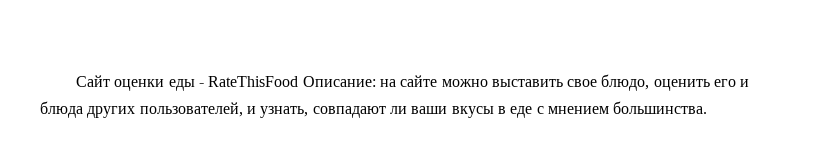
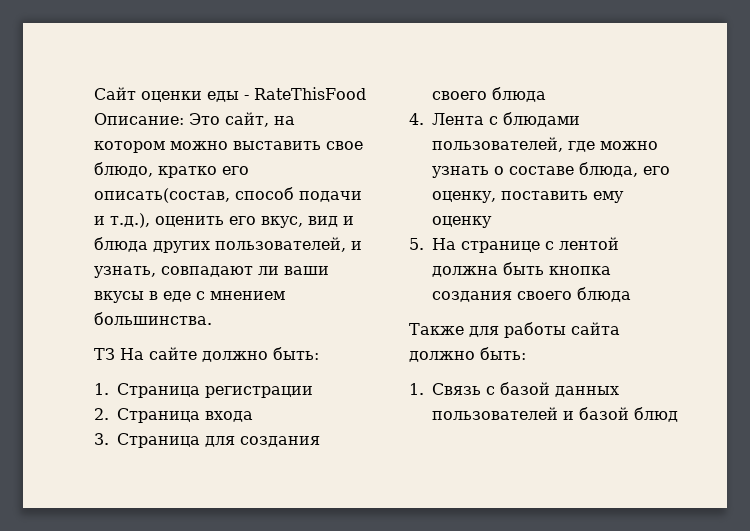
- Сайт оценки еды - RateThisFood Описание: на сайте можно выставить свое блюдо, оценить его и блюда других пользователей, и узнать, совпадают ли ваши вкусы в еде с мнением большинства.
+ Сайт оценки еды - RateThisFood Описание: Это сайт, на котором можно выставить свое блюдо, кратко его описать(состав, способ подачи и т.д.), оценить его вкус, вид и блюда других пользователей, и узнать, совпадают ли ваши вкусы в еде с мнением большинства.
+ ТЗ На сайте должно быть:
+ 1. Страница регистрации
+ 2. Страница входа
+ 3. Страница для создания своего блюда
+ 4. Лента с блюдами пользователей, где можно узнать о составе блюда, его оценку, поставить ему оценку
+ 5. На странице с лентой должна быть кнопка создания своего блюда
+ Также для работы сайта должно быть:
+ 1. Связь с базой данных пользователей и базой блюд

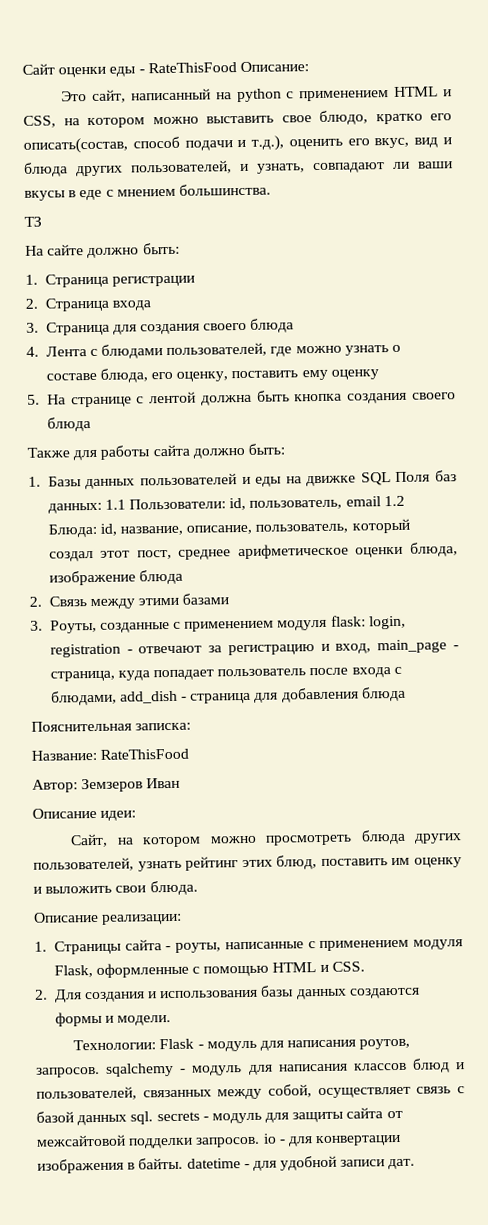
- Сайт оценки еды - RateThisFood Описание: Это сайт, на котором можно выставить свое блюдо, кратко его описать(состав, способ подачи и т.д.), оценить его вкус, вид и блюда других пользователей, и узнать, совпадают ли ваши вкусы в еде с мнением большинства.
+ Сайт оценки еды - RateThisFood Описание:
+ Это сайт, написанный на python с применением HTML и CSS, на котором можно выставить свое блюдо, кратко его описать(состав, способ подачи и т.д.), оценить его вкус, вид и блюда других пользователей, и узнать, совпадают ли ваши вкусы в еде с мнением большинства.
- ТЗ На сайте должно быть:
+ ТЗ
+ На сайте должно быть:
- 1. Связь с базой данных пользователей и базой блюд
+ 1. Базы данных пользователей и еды на движке SQL Поля баз данных: 1.1 Пользователи: id, пользователь, email 1.2 Блюда: id, название, описание, пользователь, который создал этот пост, среднее арифметическое оценки блюда, изображение блюда
+ 2. Связь между этими базами
+ 3. Роуты, созданные с применением модуля flask: login, registration - отвечают за регистрацию и вход, main_page - страница, куда попадает пользователь после входа с блюдами, add_dish - страница для добавления блюда
+ Пояснительная записка:
+ Название: RateThisFood
+ Автор: Земзеров Иван
+ Описание идеи:
+ Сайт, на котором можно просмотреть блюда других пользователей, узнать рейтинг этих блюд, поставить им оценку и выложить свои блюда.
+ Описание реализации:
+ 1. Страницы сайта - роуты, написанные с применением модуля Flask, оформленные с помощью HTML и CSS.
+ 2. Для создания и использования базы данных создаются формы и модели.
+ Технологии: Flask - модуль для написания роутов, запросов. sqalchemy - модуль для написания классов блюд и пользователей, связанных между собой, осуществляет связь с базой данных sql. secrets - модуль для защиты сайта от межсайтовой подделки запросов. io - для конвертации изображения в байты. datetime - для удобной записи дат.

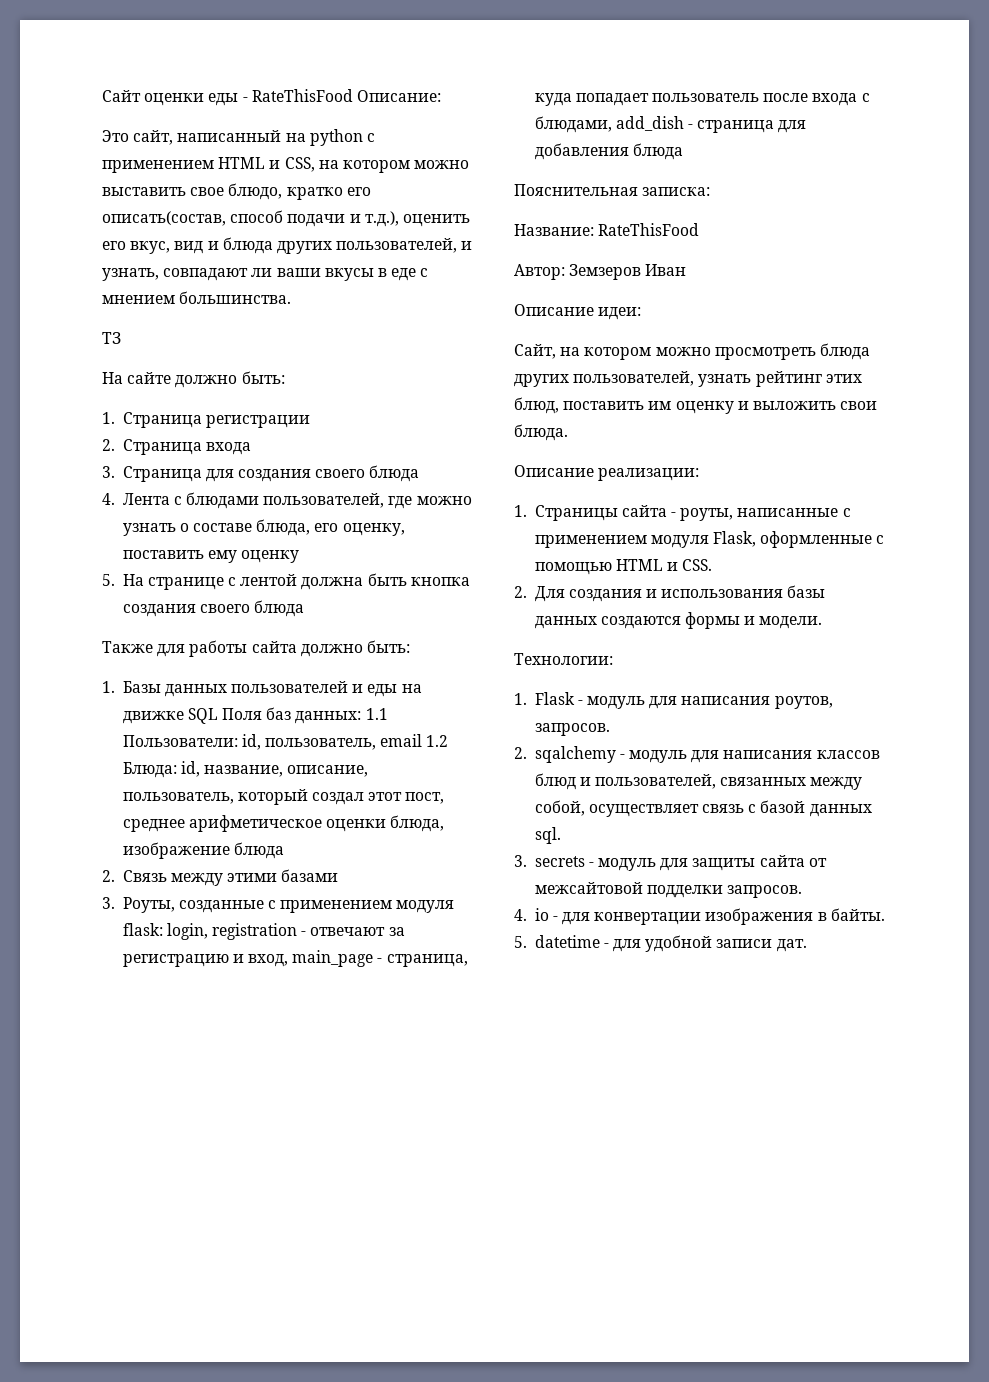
- Технологии: Flask - модуль для написания роутов, запросов. sqalchemy - модуль для написания классов блюд и пользователей, связанных между собой, осуществляет связь с базой данных sql. secrets - модуль для защиты сайта от межсайтовой подделки запросов. io - для конвертации изображения в байты. datetime - для удобной записи дат.
+ Технологии:
+ 1. Flask - модуль для написания роутов, запросов.
+ 2. sqalchemy - модуль для написания классов блюд и пользователей, связанных между собой, осуществляет связь с базой данных sql.
+ 3. secrets - модуль для защиты сайта от межсайтовой подделки запросов.
+ 4. io - для конвертации изображения в байты.
+ 5. datetime - для удобной записи дат.

